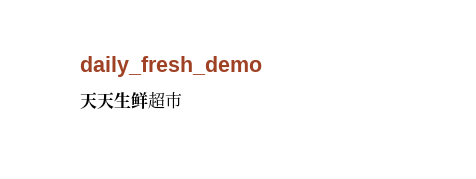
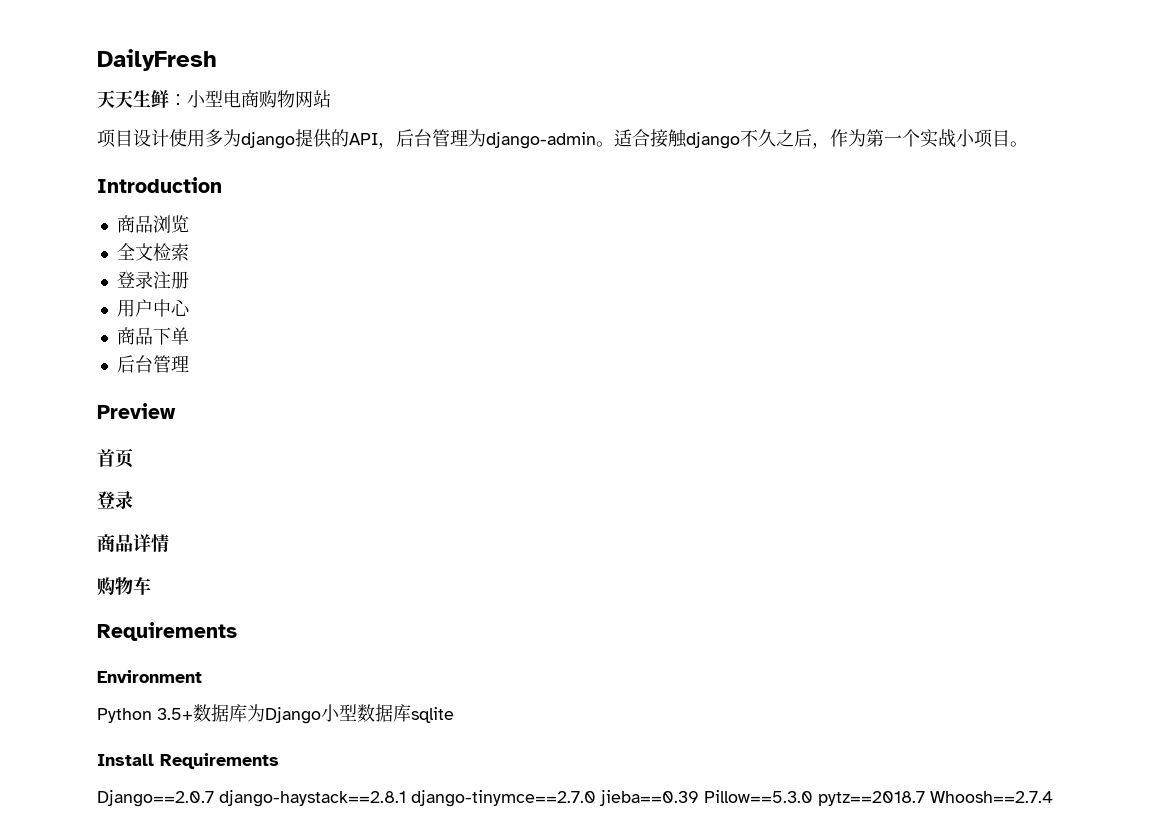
- daily_fresh_demo
+ DailyFresh
- 天天生鲜超市
+ 天天生鲜：小型电商购物网站
+ 项目设计使用多为django提供的API，后台管理为django-admin。适合接触django不久之后，作为第一个实战小项目。
+ Introduction
+ 商品浏览
+ 全文检索
+ 登录注册
+ 用户中心
+ 商品下单
+ 后台管理
+ Preview
+ 首页
+ 登录
+ 商品详情
+ 购物车
+ Requirements
+ Environment
+ Python 3.5+数据库为Django小型数据库sqlite
+ Install Requirements
+ Django==2.0.7 django-haystack==2.8.1 django-tinymce==2.7.0 jieba==0.39 Pillow==5.3.0 pytz==2018.7 Whoosh==2.7.4

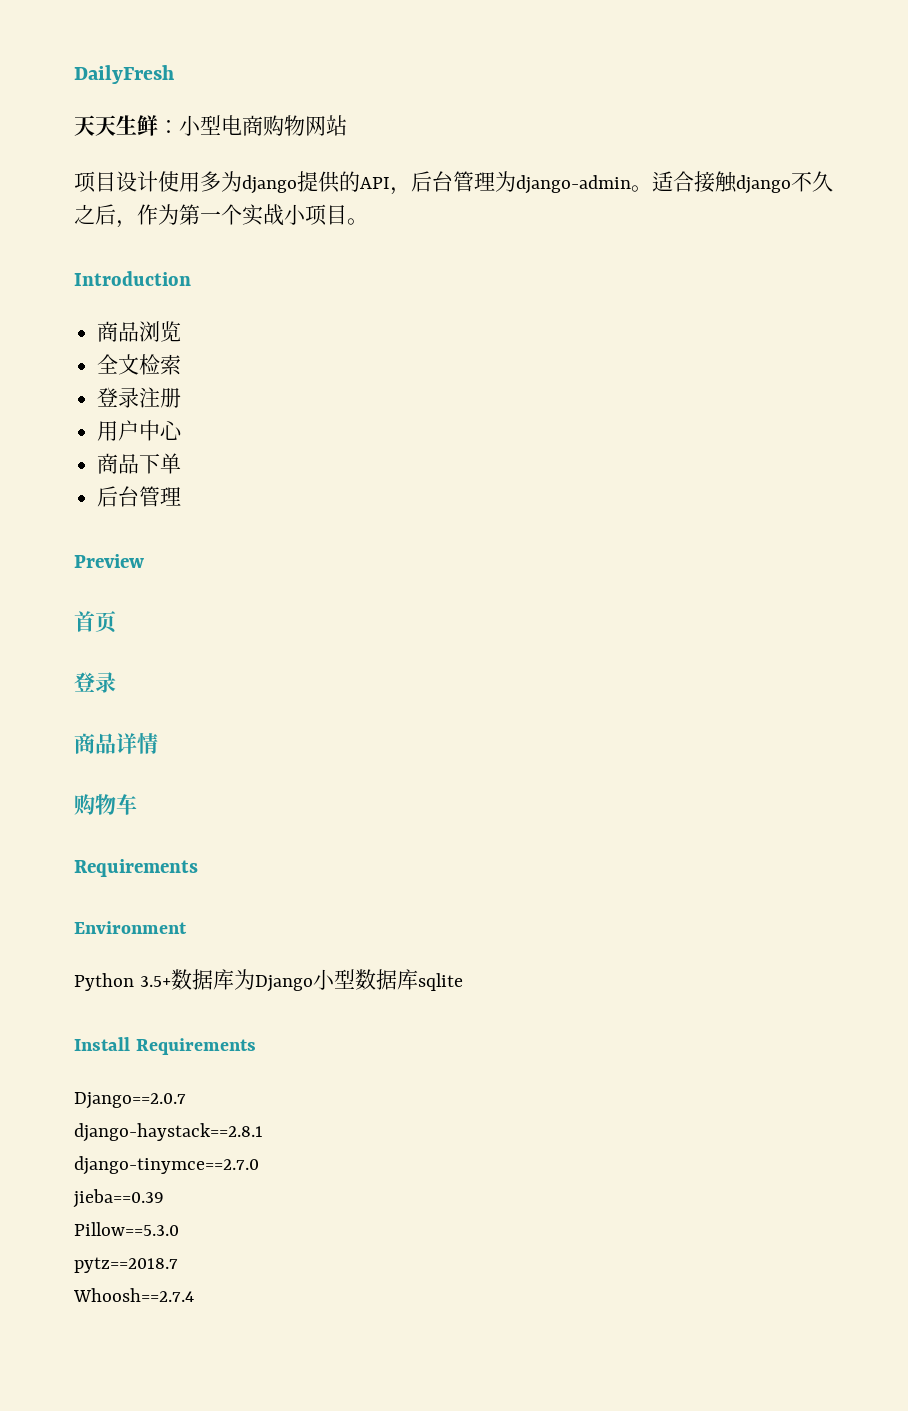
- Django==2.0.7 django-haystack==2.8.1 django-tinymce==2.7.0 jieba==0.39 Pillow==5.3.0 pytz==2018.7 Whoosh==2.7.4
+ Django==2.0.7
+ django-haystack==2.8.1
+ django-tinymce==2.7.0
+ jieba==0.39
+ Pillow==5.3.0
+ pytz==2018.7
+ Whoosh==2.7.4

